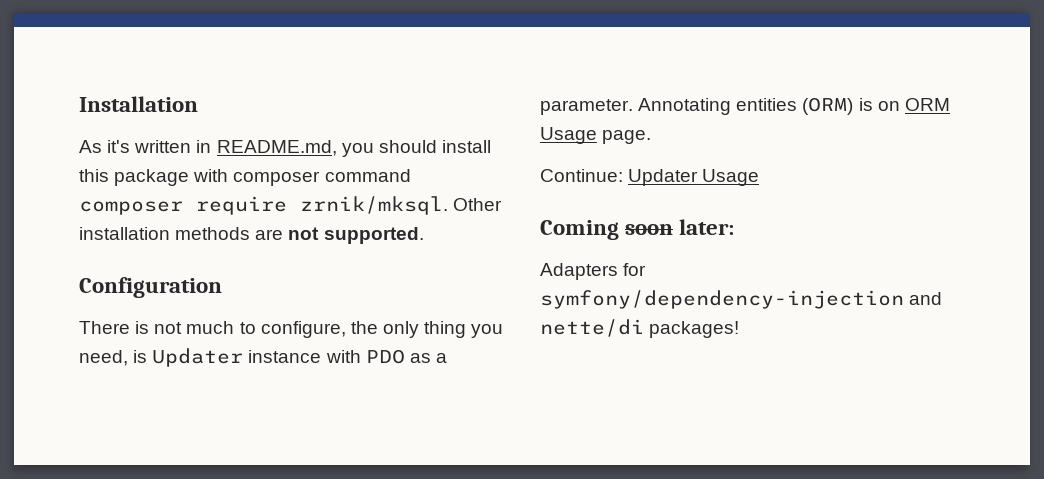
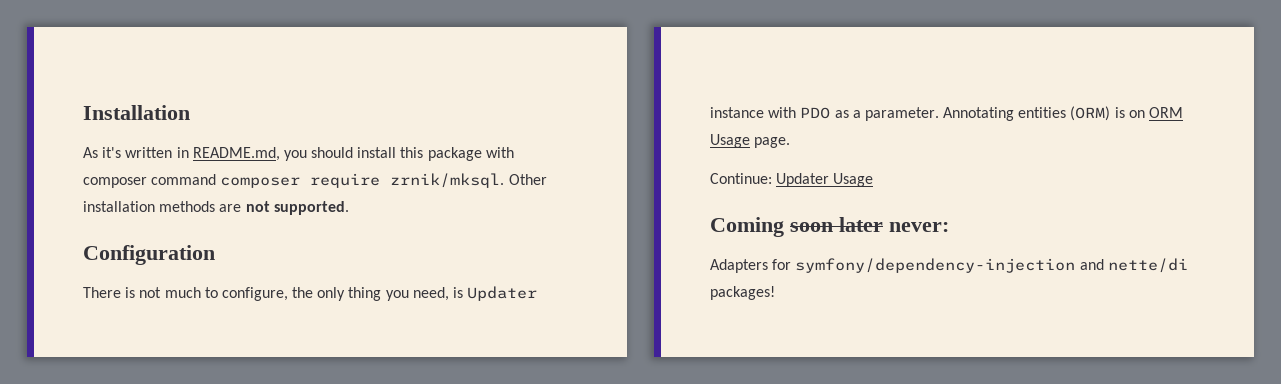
- Coming soon later:
+ Coming soon later never:

